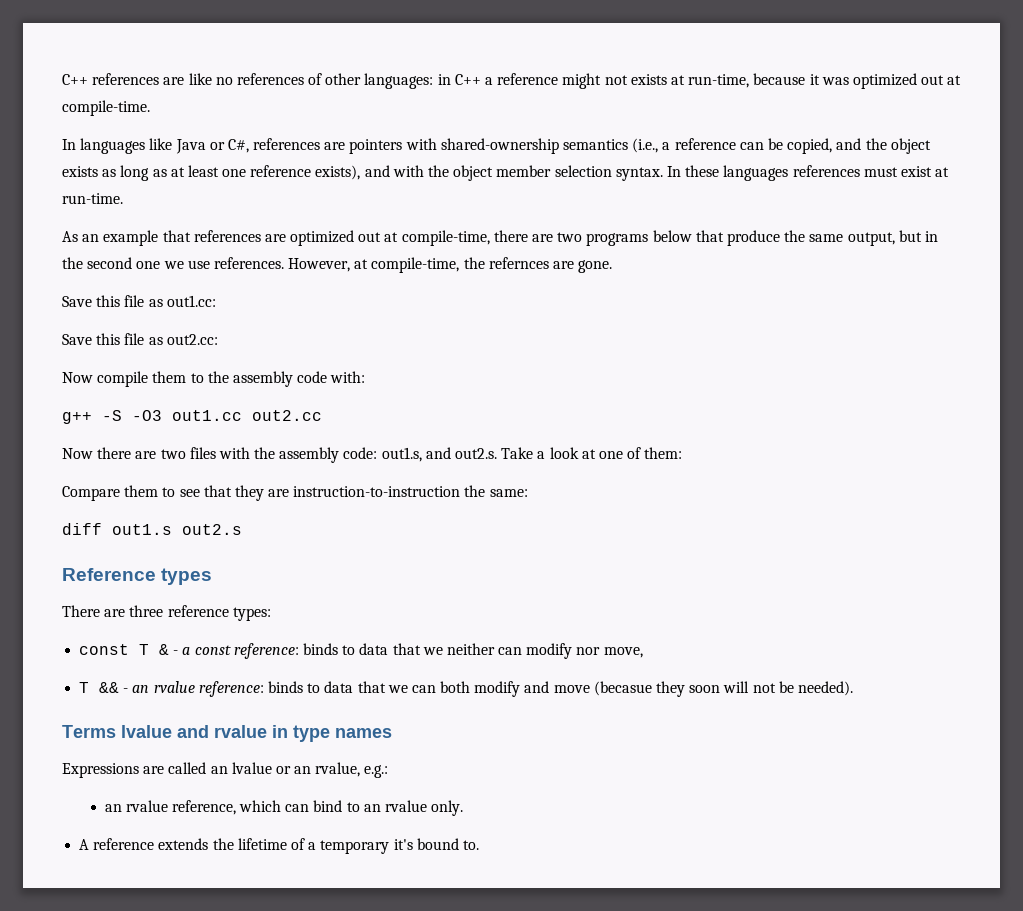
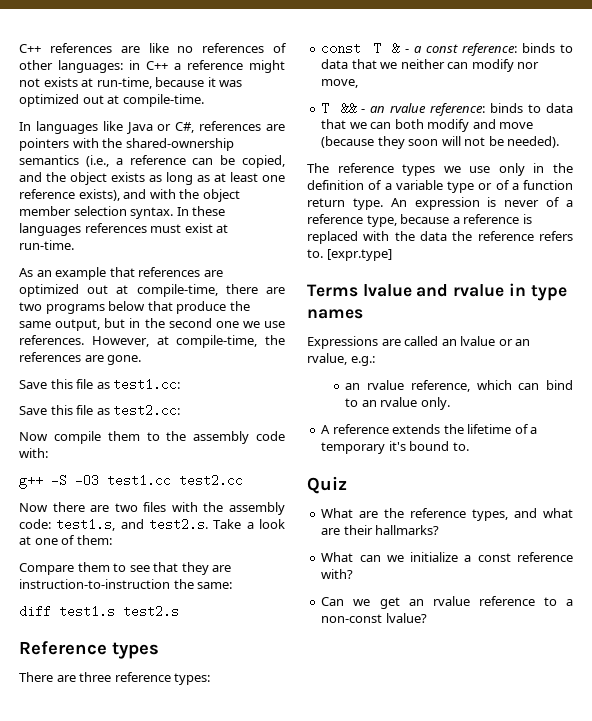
- In languages like Java or C#, references are pointers with shared-ownership semantics (i.e., a reference can be copied, and the object exists as long as at least one reference exists), and with the object member selection syntax.
+ In languages like Java or C#, references are pointers with the shared-ownership semantics (i.e., a reference can be copied, and the object exists as long as at least one reference exists), and with the object member selection syntax.
- However, at compile-time, the refernces are gone.
+ However, at compile-time, the references are gone.
- Save this file as out1.cc:
- Save this file as out2.cc:
+ Save this file as test1.cc:
+ Save this file as test2.cc:
- g++ -S -O3 out1.cc out2.cc
+ g++ -S -O3 test1.cc test2.cc
- Now there are two files with the assembly code: out1.s, and out2.s. Take a look at one of them:
+ Now there are two files with the assembly code: test1.s, and test2.s. Take a look at one of them:
- diff out1.s out2.s
+ diff test1.s test2.s
- T && - an rvalue reference: binds to data that we can both modify and move (becasue they soon will not be needed).
+ T && - an rvalue reference: binds to data that we can both modify and move (because they soon will not be needed).
+ The reference types we use only in the definition of a variable type or of a function return type. An expression is never of a reference type, because a reference is replaced with the data the reference refers to. [expr.type]
+ Quiz
+ What are the reference types, and what are their hallmarks?
+ What can we initialize a const reference with?
+ Can we get an rvalue reference to a non-const lvalue?

